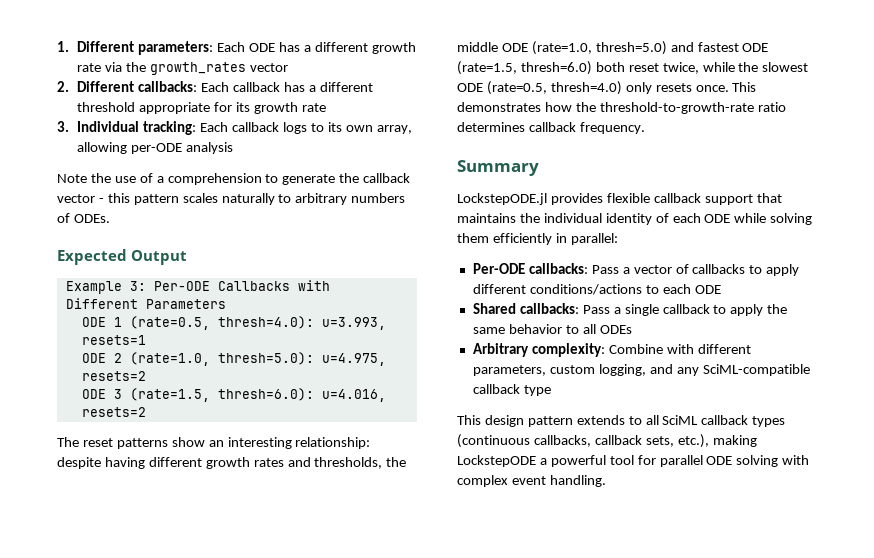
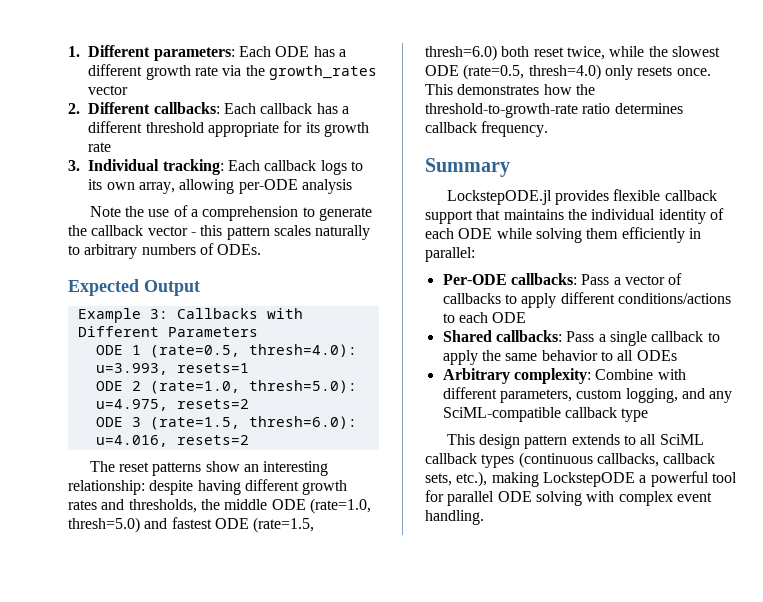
- Example 3: Per-ODE Callbacks with Different Parameters
+ Example 3: Callbacks with Different Parameters

